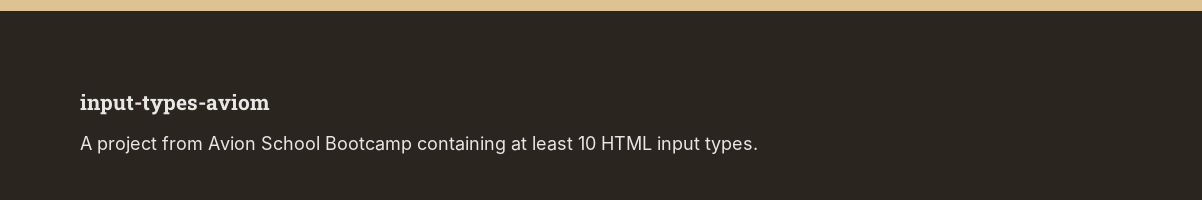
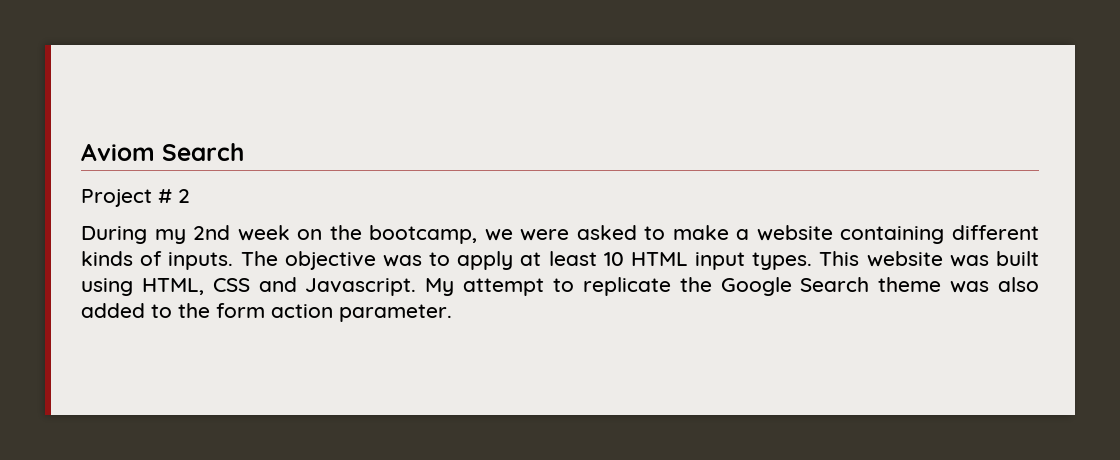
- input-types-aviom
- A project from Avion School Bootcamp containing at least 10 HTML input types.
+ Aviom Search
+ Project # 2
+ During my 2nd week on the bootcamp, we were asked to make a website containing different kinds of inputs. The objective was to apply at least 10 HTML input types.
+ This website was built using HTML, CSS and Javascript. My attempt to replicate the Google Search theme was also added to the form action parameter.

